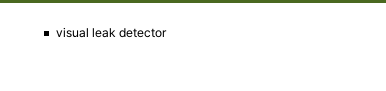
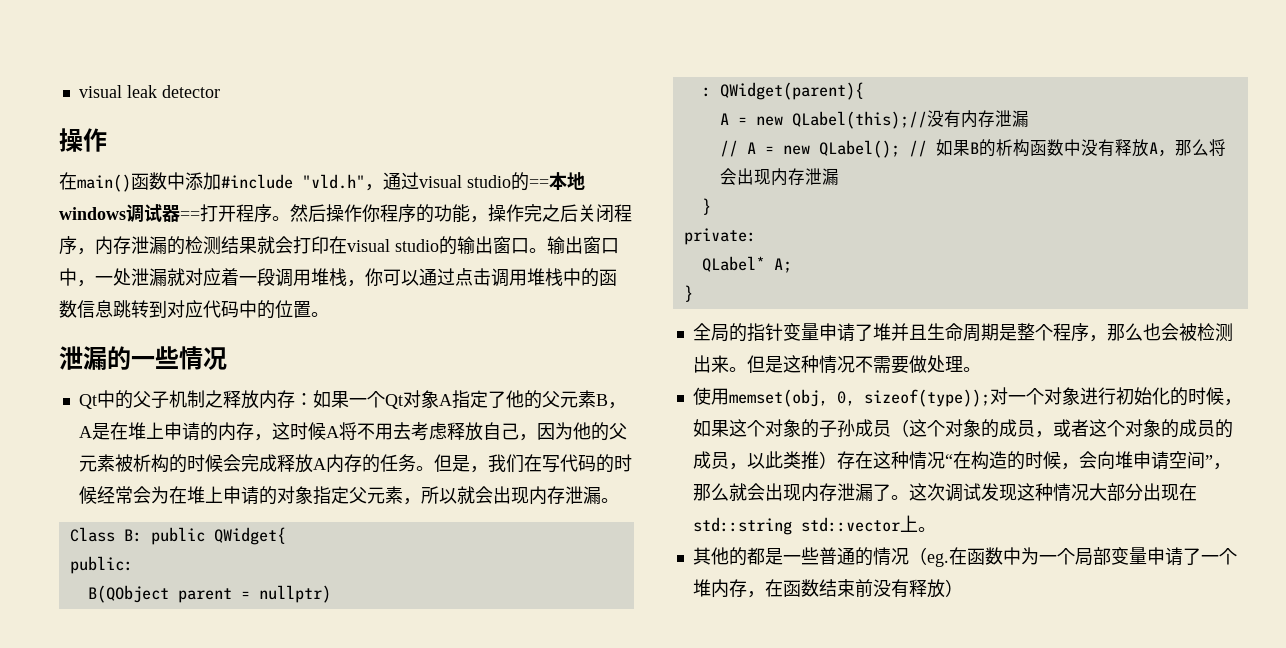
  visual leak detector
+ 操作
+ 在main()函数中添加#include "vld.h"，通过visual studio的==本地windows调试器==打开程序。然后操作你程序的功能，操作完之后关闭程序，内存泄漏的检测结果就会打印在visual studio的输出窗口。输出窗口中，一处泄漏就对应着一段调用堆栈，你可以通过点击调用堆栈中的函数信息跳转到对应代码中的位置。
+ 泄漏的一些情况
+ Qt中的父子机制之释放内存：如果一个Qt对象A指定了他的父元素B，A是在堆上申请的内存，这时候A将不用去考虑释放自己，因为他的父元素被析构的时候会完成释放A内存的任务。但是，我们在写代码的时候经常会为在堆上申请的对象指定父元素，所以就会出现内存泄漏。
+ Class B: public QWidget{
+ public:
+ B(QObject parent = nullptr)
+ : QWidget(parent){
+ A = new QLabel(this);//没有内存泄漏
+ // A = new QLabel(); // 如果B的析构函数中没有释放A，那么将会出现内存泄漏
+ }
+ private:
+ QLabel* A;
+ }
+ 全局的指针变量申请了堆并且生命周期是整个程序，那么也会被检测出来。但是这种情况不需要做处理。
+ 使用memset(obj, 0, sizeof(type));对一个对象进行初始化的时候，如果这个对象的子孙成员（这个对象的成员，或者这个对象的成员的成员，以此类推）存在这种情况“在构造的时候，会向堆申请空间”，那么就会出现内存泄漏了。这次调试发现这种情况大部分出现在std::string std::vector上。
+ 其他的都是一些普通的情况（eg.在函数中为一个局部变量申请了一个堆内存，在函数结束前没有释放）

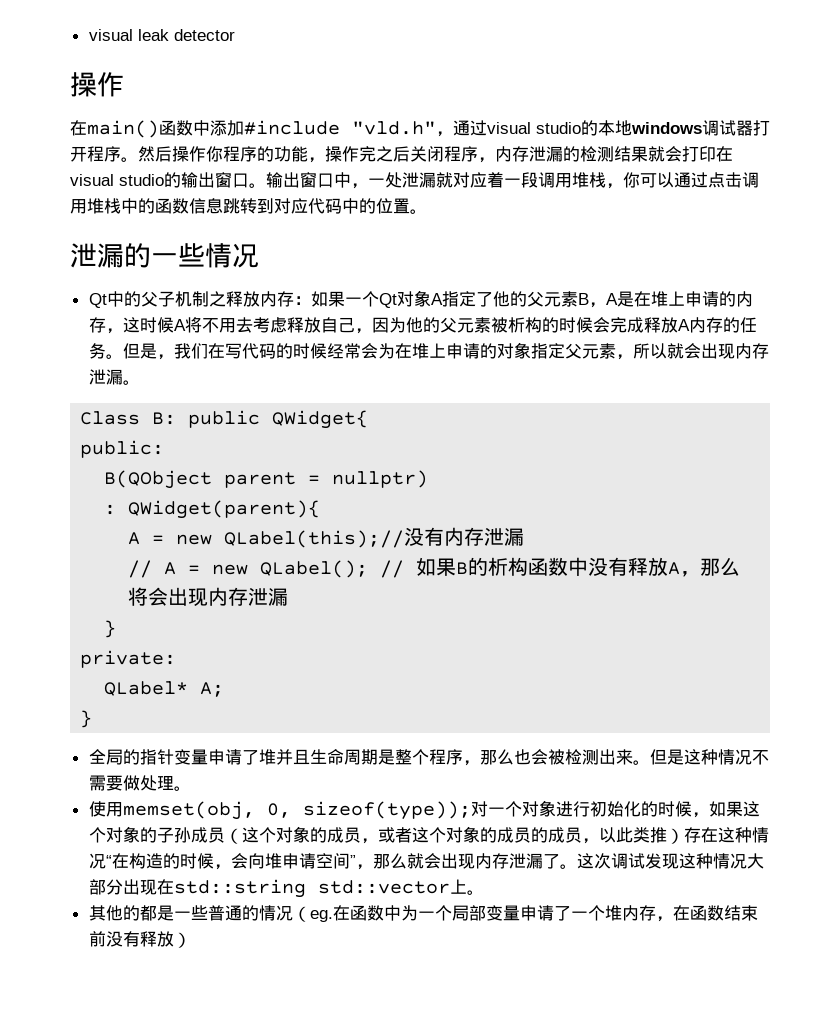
- 在main()函数中添加#include "vld.h"，通过visual studio的==本地windows调试器==打开程序。
+ 在main()函数中添加#include "vld.h"，通过visual studio的本地windows调试器打开程序。

